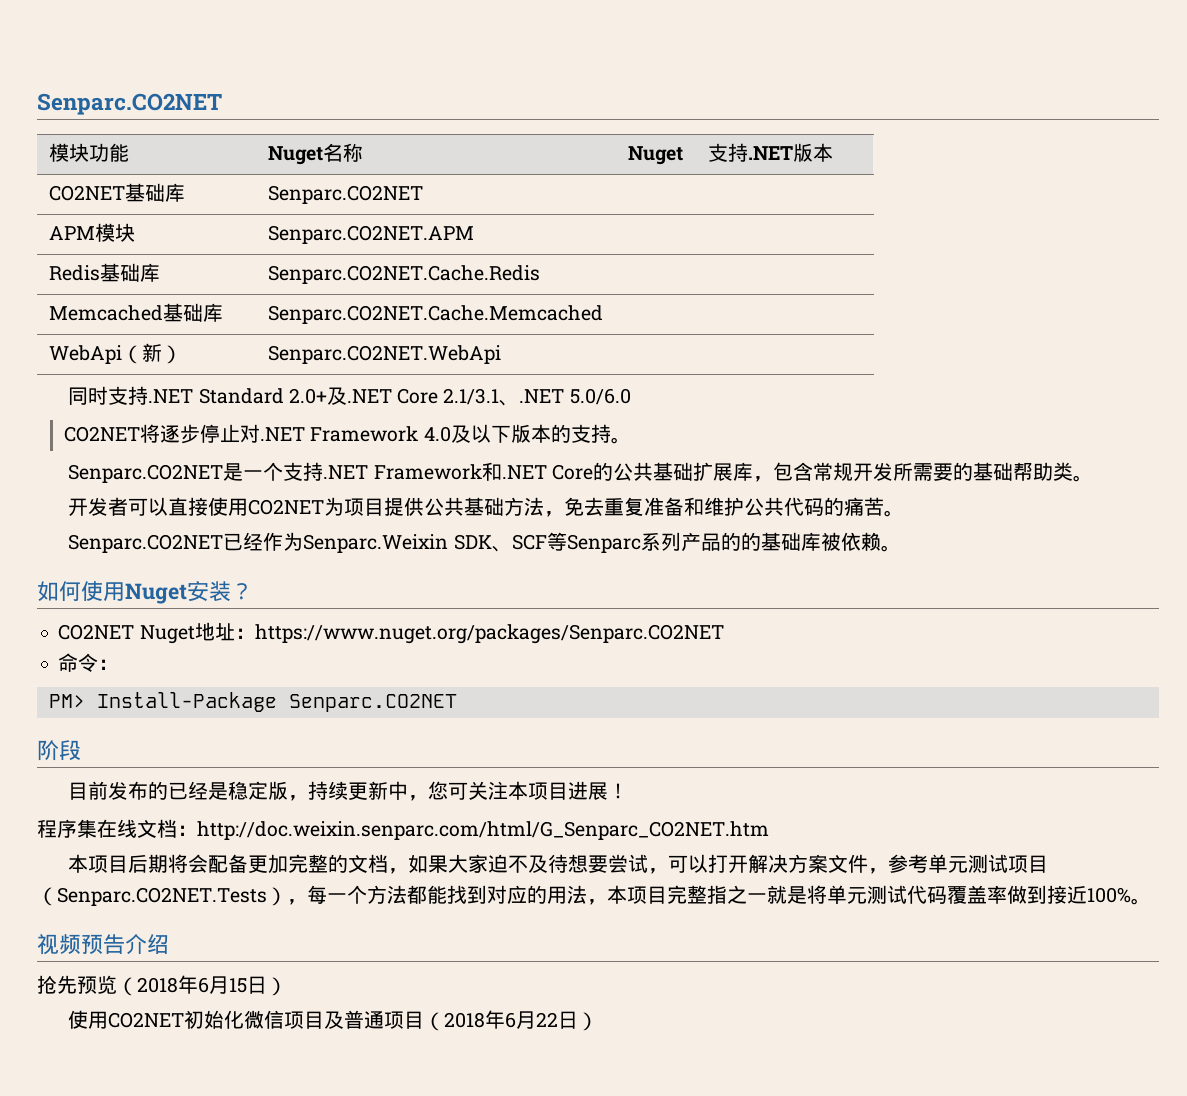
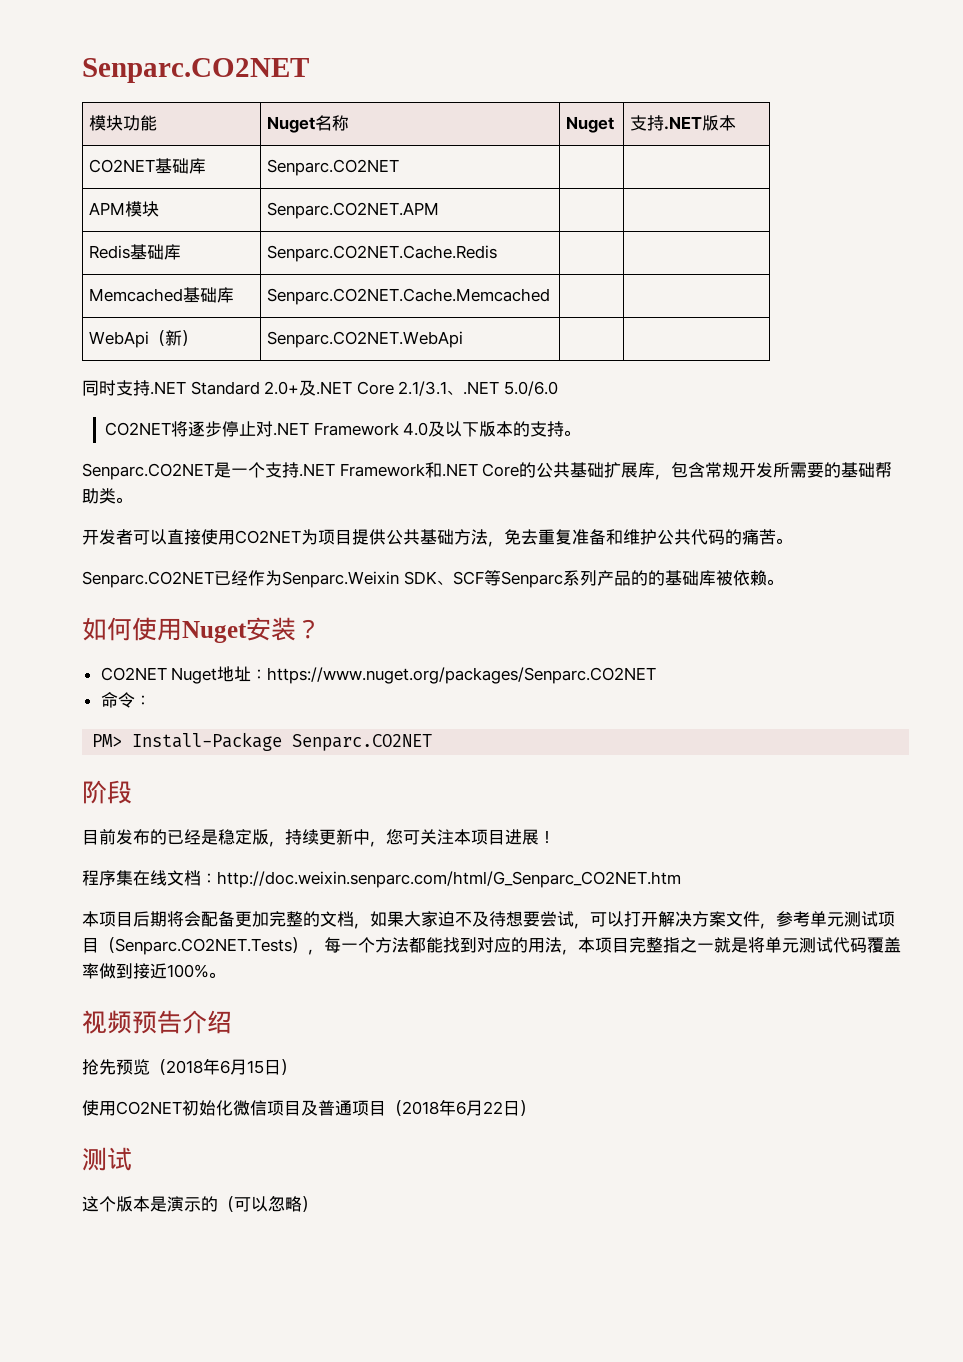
  使用CO2NET初始化微信项目及普通项目（2018年6月22日）
+ 测试
+ 这个版本是演示的（可以忽略）

